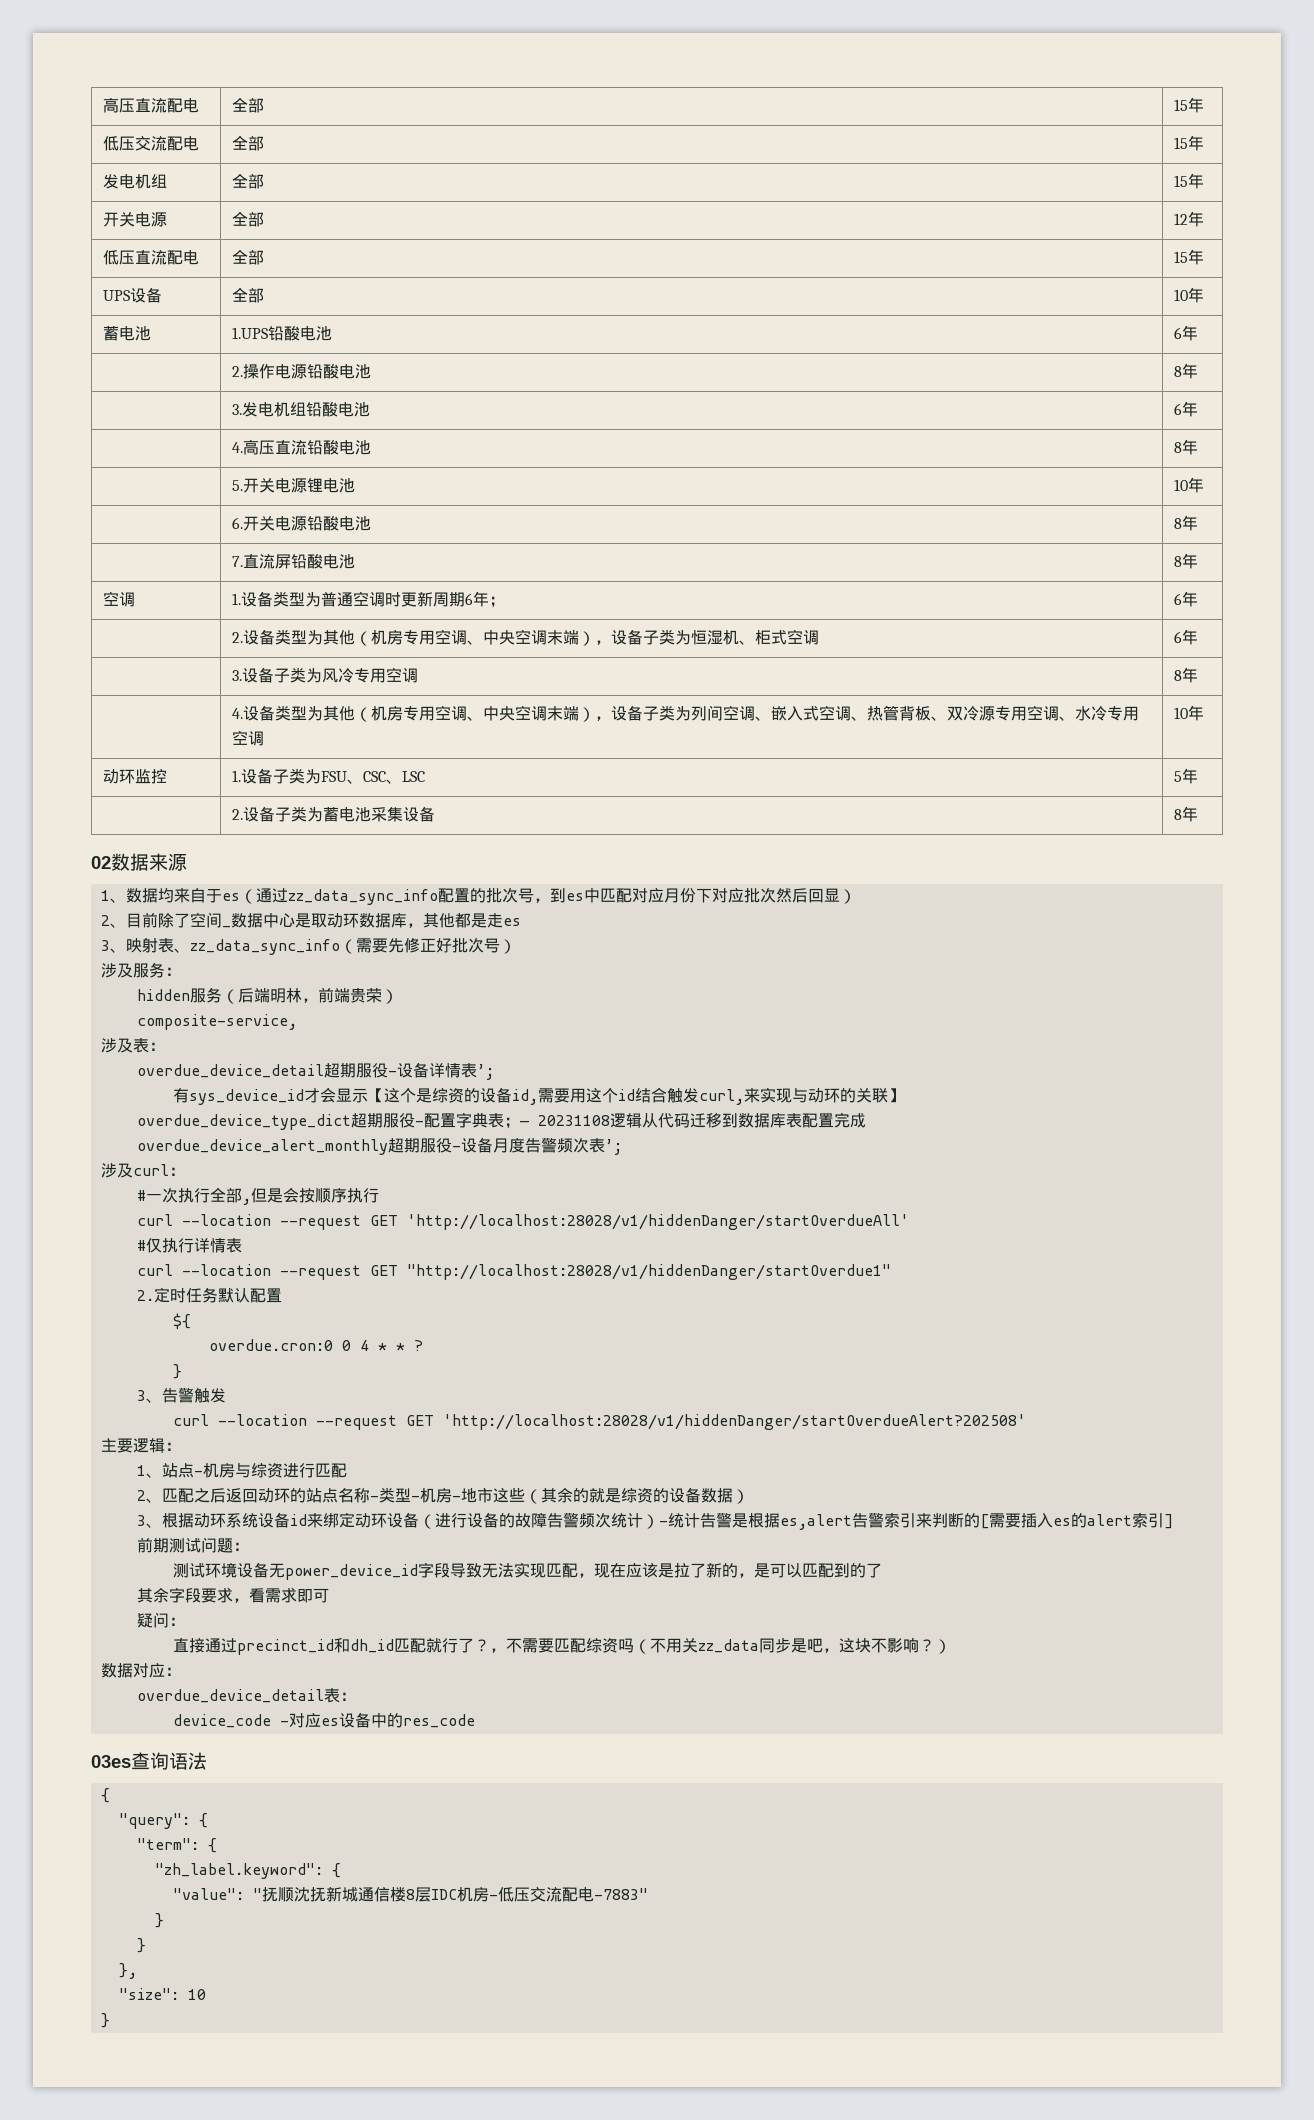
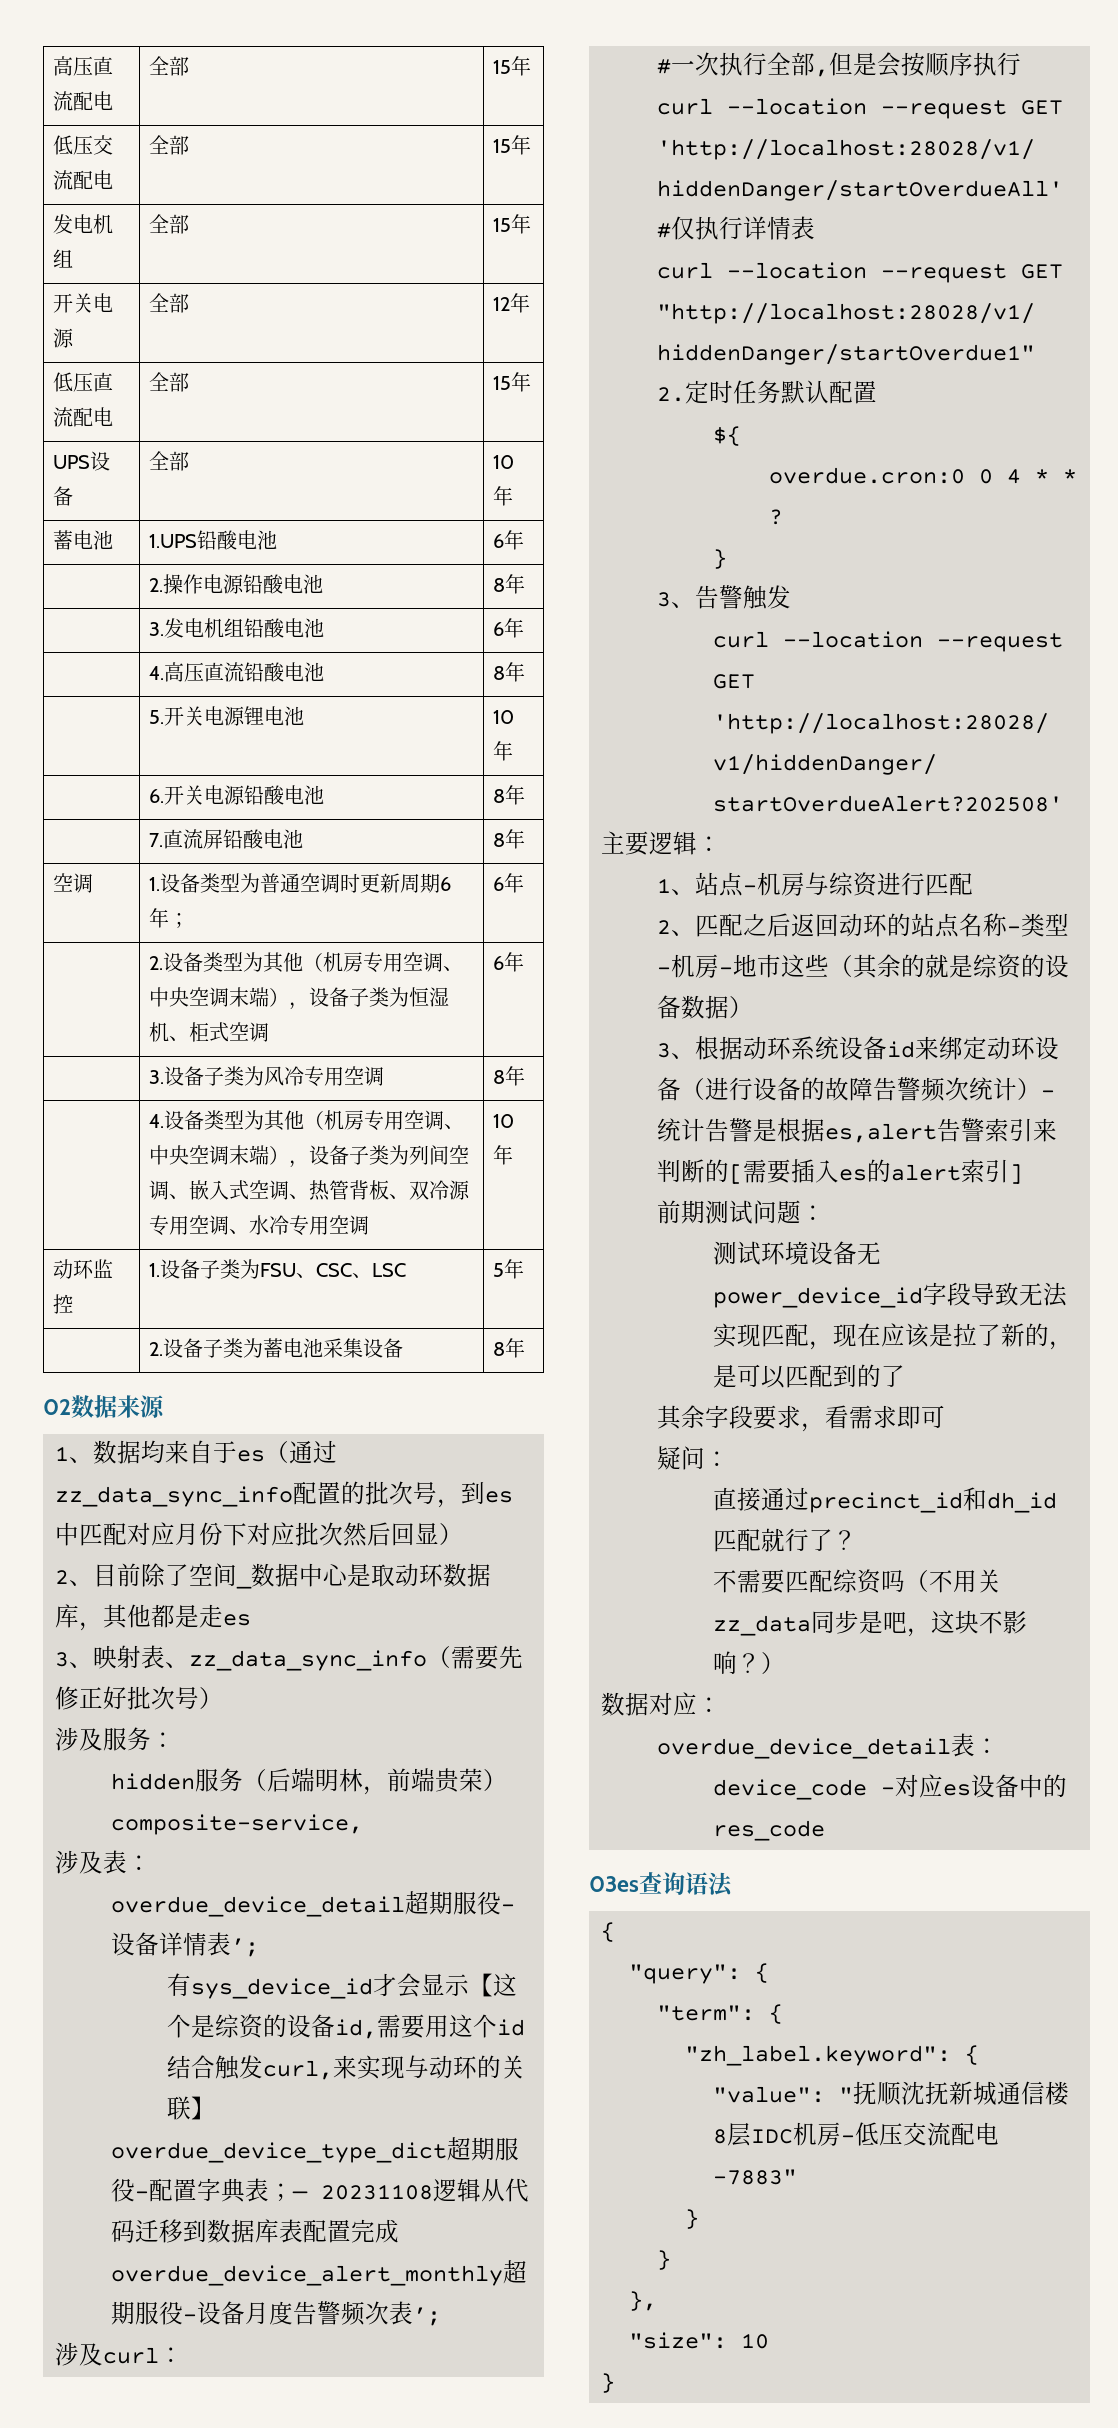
- 直接通过precinct_id和dh_id匹配就行了？，不需要匹配综资吗（不用关zz_data同步是吧，这块不影响？）
+ 直接通过precinct_id和dh_id匹配就行了？
+ 不需要匹配综资吗（不用关zz_data同步是吧，这块不影响？）

